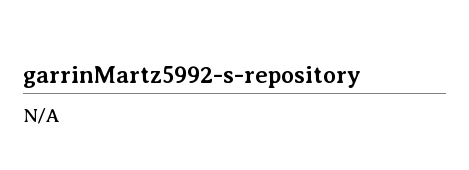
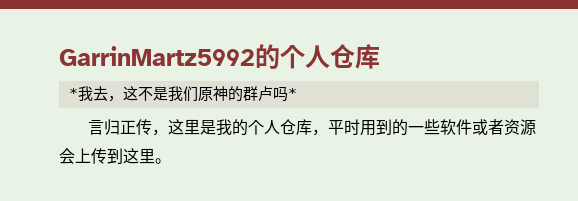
- garrinMartz5992-s-repository
- N/A
+ GarrinMartz5992的个人仓库
+ *我去，这不是我们原神的群卢吗*
+ 言归正传，这里是我的个人仓库，平时用到的一些软件或者资源会上传到这里。

